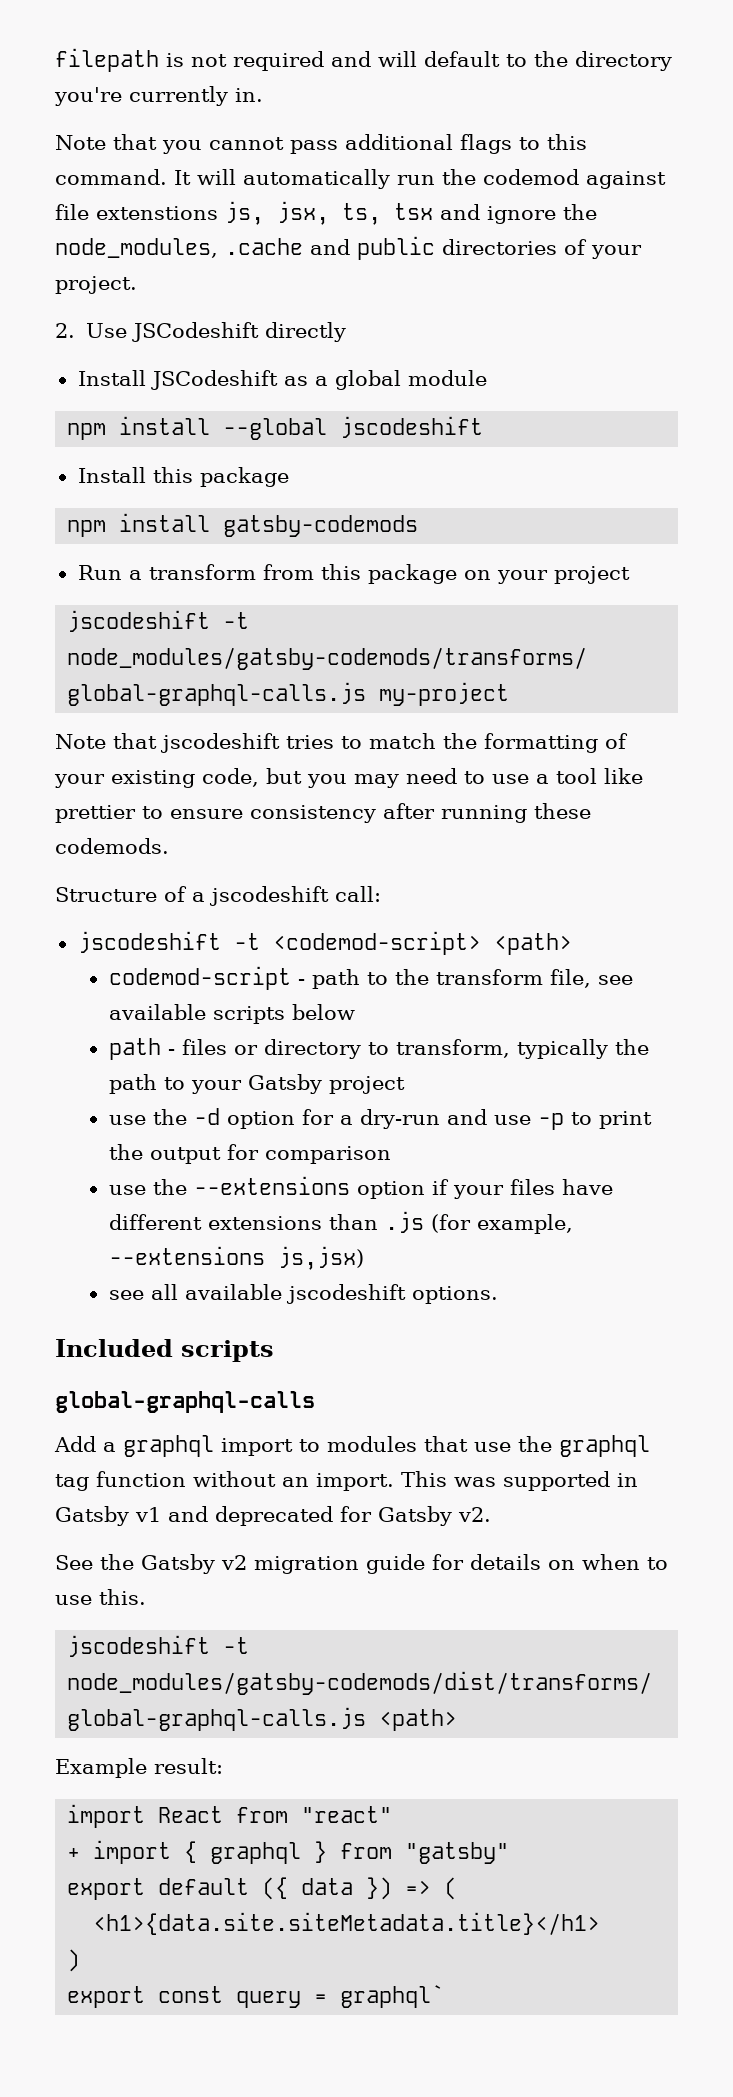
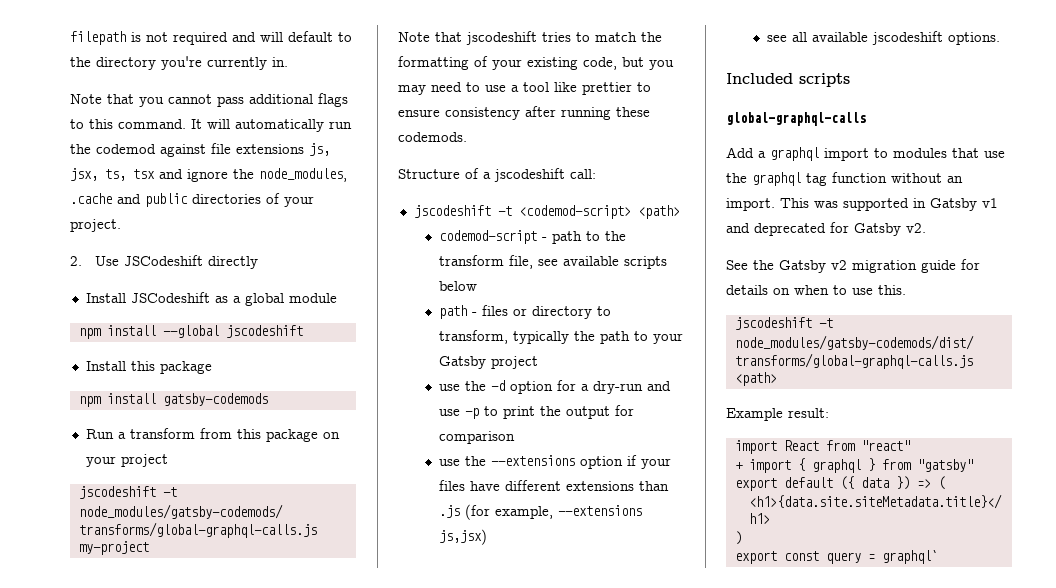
- It will automatically run the codemod against file extenstions js, jsx, ts, tsx and ignore the node_modules, .cache and public directories of your project.
+ It will automatically run the codemod against file extensions js, jsx, ts, tsx and ignore the node_modules, .cache and public directories of your project.

